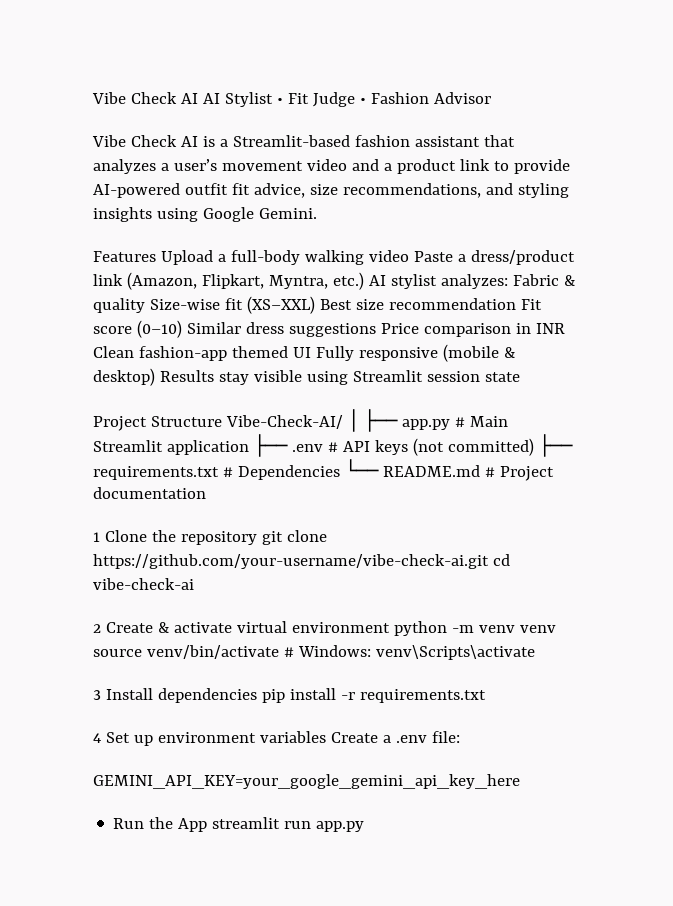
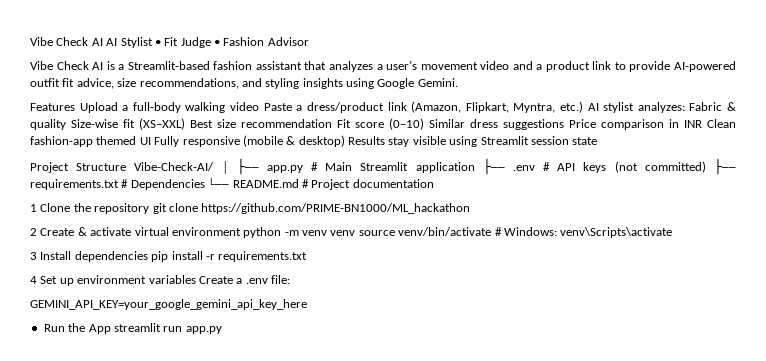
- 1 Clone the repository git clone https://github.com/your-username/vibe-check-ai.git cd vibe-check-ai
+ 1 Clone the repository git clone https://github.com/PRIME-BN1000/ML_hackathon

